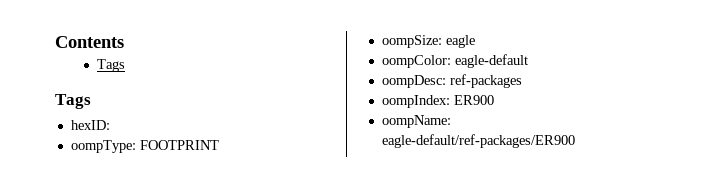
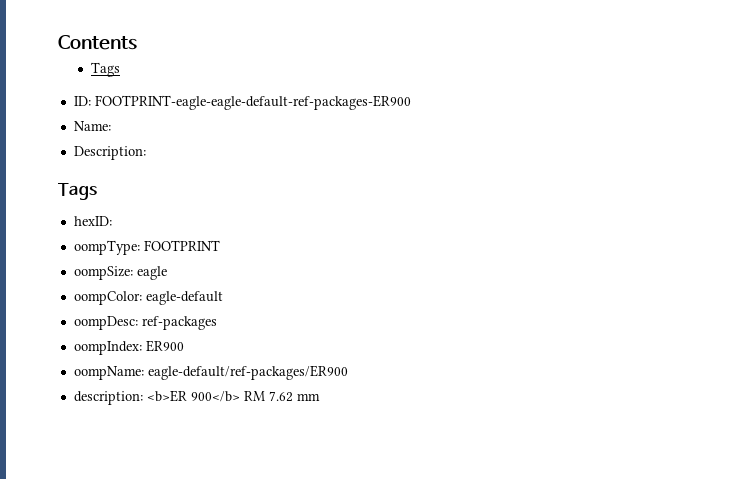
+ ID: FOOTPRINT-eagle-eagle-default-ref-packages-ER900
+ Name:
+ Description:
+ description: <b>ER 900</b> RM 7.62 mm

